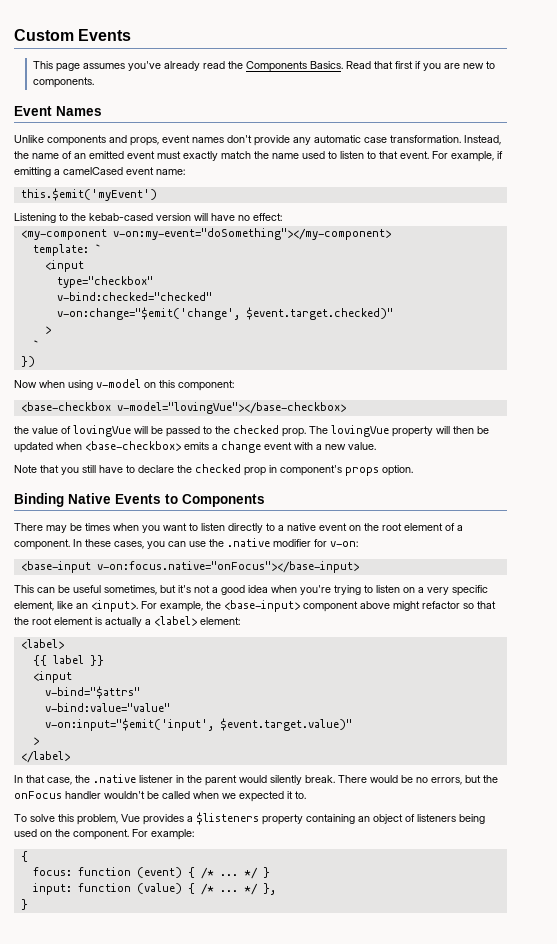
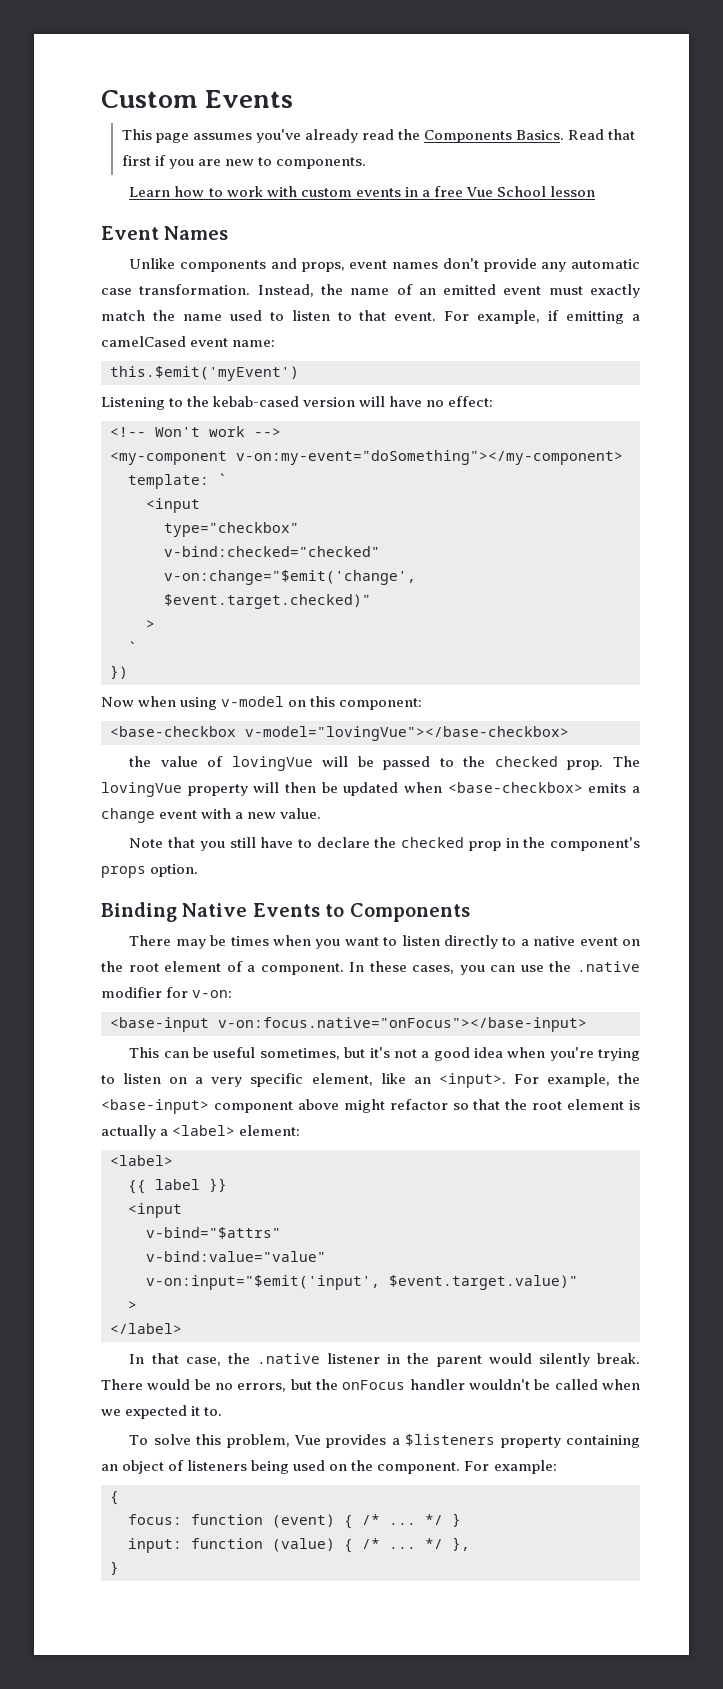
+ Learn how to work with custom events in a free Vue School lesson
+ <!-- Won't work -->
- Note that you still have to declare the checked prop in component's props option.
+ Note that you still have to declare the checked prop in the component's props option.

